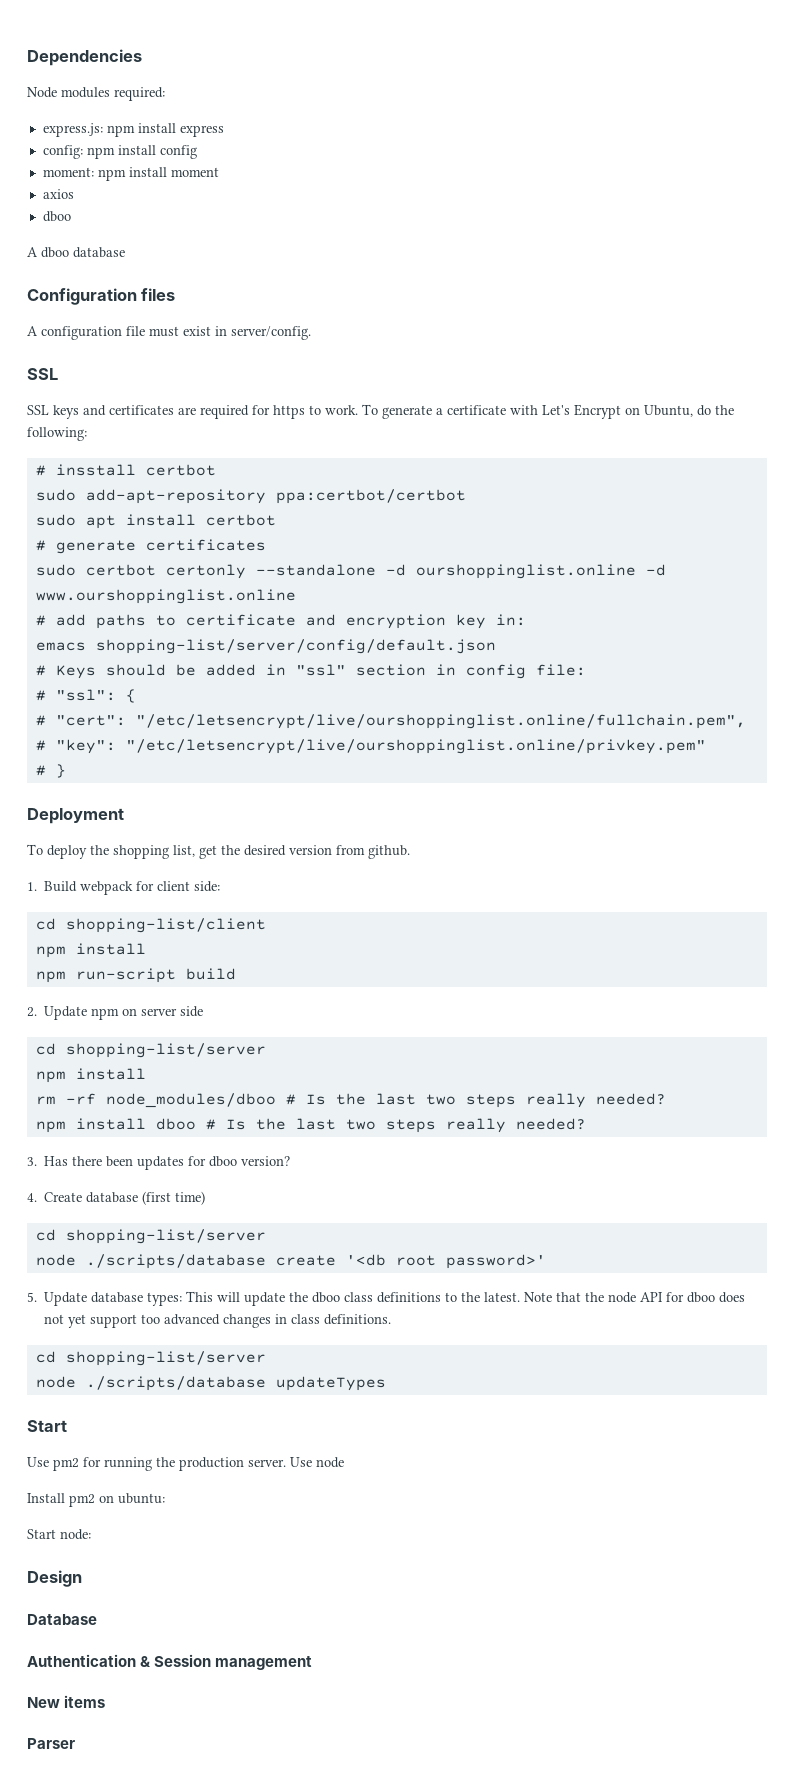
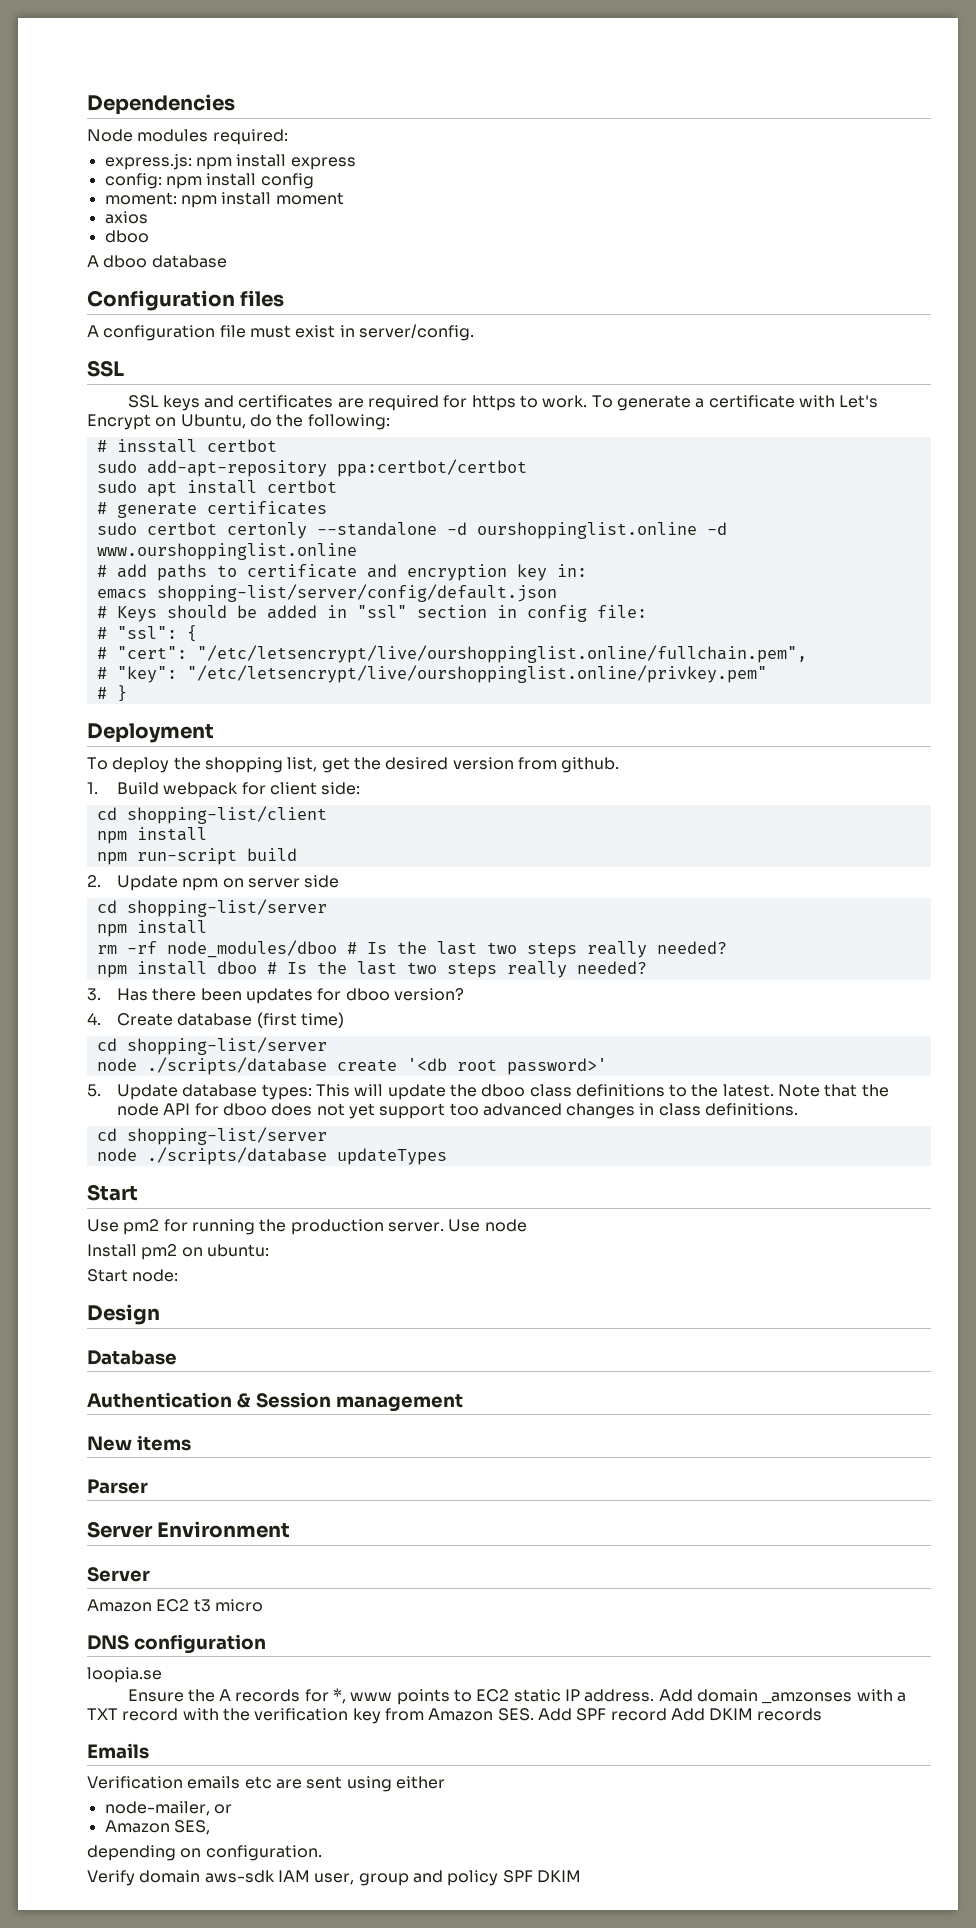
+ Server Environment
+ Server
+ Amazon EC2 t3 micro
+ DNS configuration
+ loopia.se
+ Ensure the A records for *, www points to EC2 static IP address. Add domain _amzonses with a TXT record with the verification key from Amazon SES. Add SPF record Add DKIM records
+ Emails
+ Verification emails etc are sent using either
+ node-mailer, or
+ Amazon SES,
+ depending on configuration.
+ Verify domain aws-sdk IAM user, group and policy SPF DKIM

